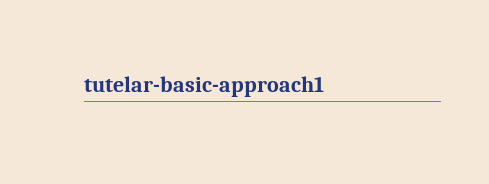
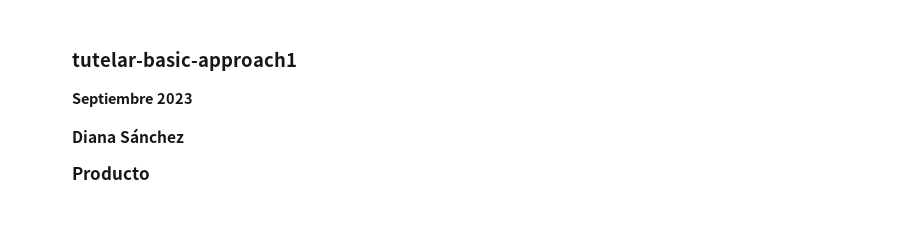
+ Septiembre 2023
+ Diana Sánchez
+ Producto

